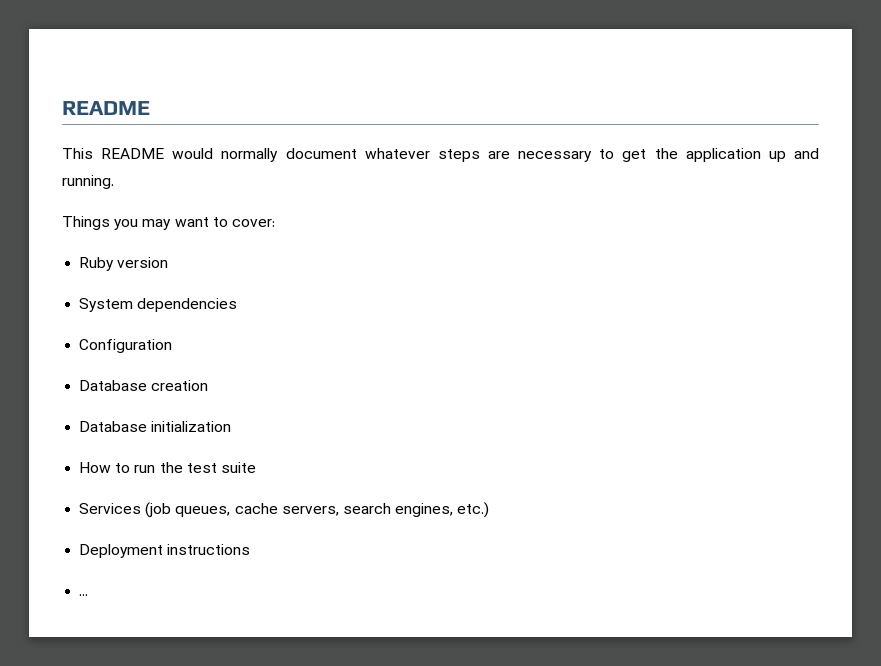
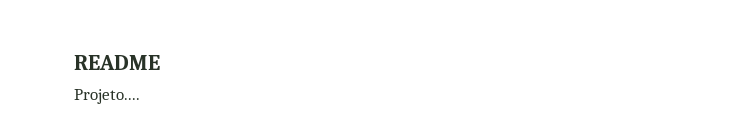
- This README would normally document whatever steps are necessary to get the application up and running.
- Things you may want to cover:
- Ruby version
- System dependencies
- Configuration
- Database creation
- Database initialization
- How to run the test suite
- Services (job queues, cache servers, search engines, etc.)
- Deployment instructions
- ...
+ Projeto....

